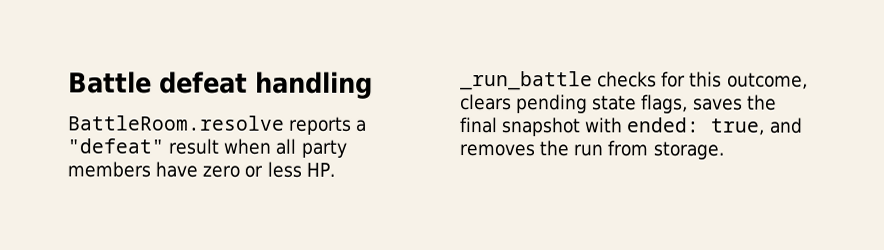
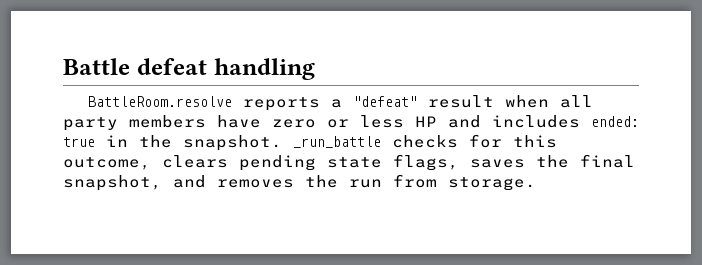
- BattleRoom.resolve reports a "defeat" result when all party members have zero or less HP. _run_battle checks for this outcome, clears pending state flags, saves the final snapshot with ended: true, and removes the run from storage.
+ BattleRoom.resolve reports a "defeat" result when all party members have zero or less HP and includes ended: true in the snapshot. _run_battle checks for this outcome, clears pending state flags, saves the final snapshot, and removes the run from storage.

